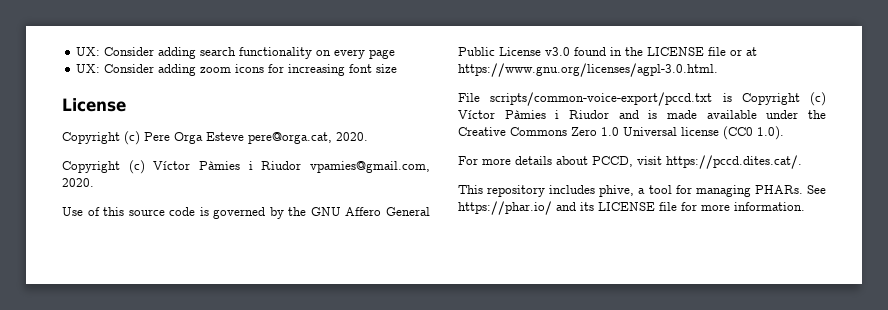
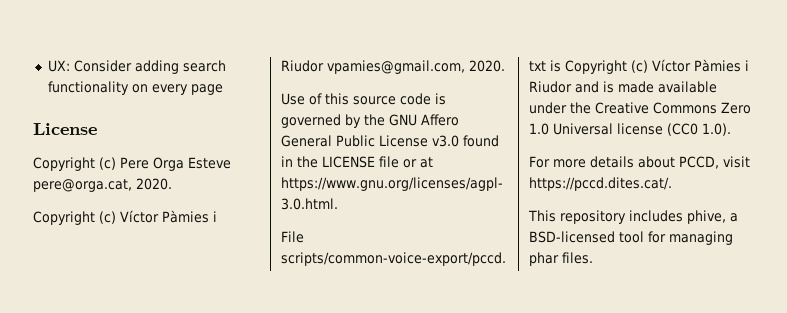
- UX: Consider adding zoom icons for increasing font size
- This repository includes phive, a tool for managing PHARs. See https://phar.io/ and its LICENSE file for more information.
+ This repository includes phive, a BSD-licensed tool for managing phar files.

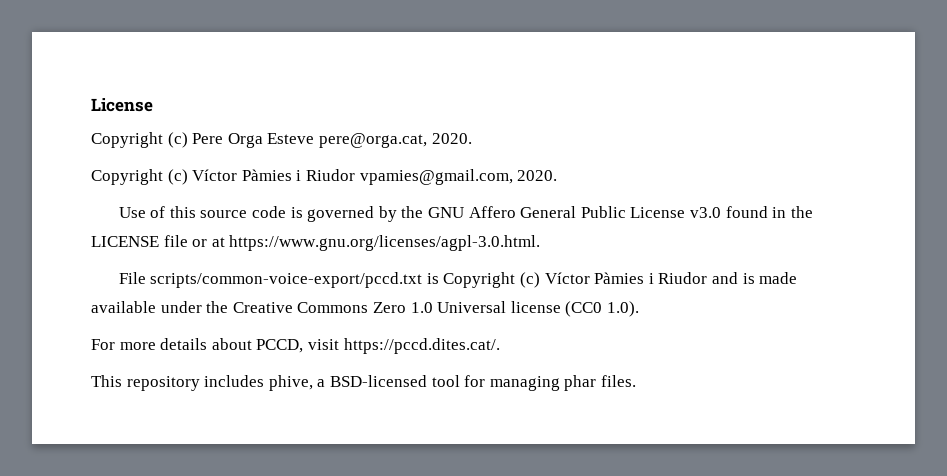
- UX: Consider adding search functionality on every page

